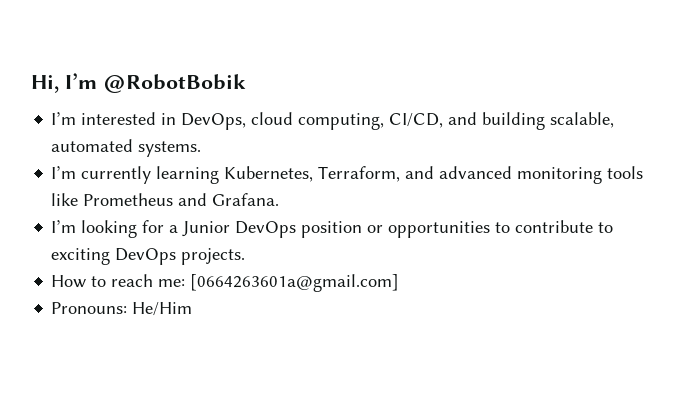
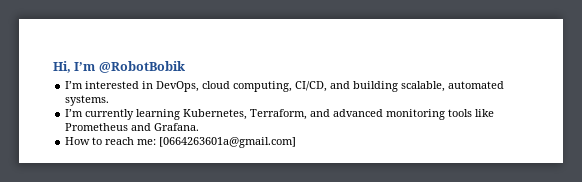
- I’m looking for a Junior DevOps position or opportunities to contribute to exciting DevOps projects.
- Pronouns: He/Him

